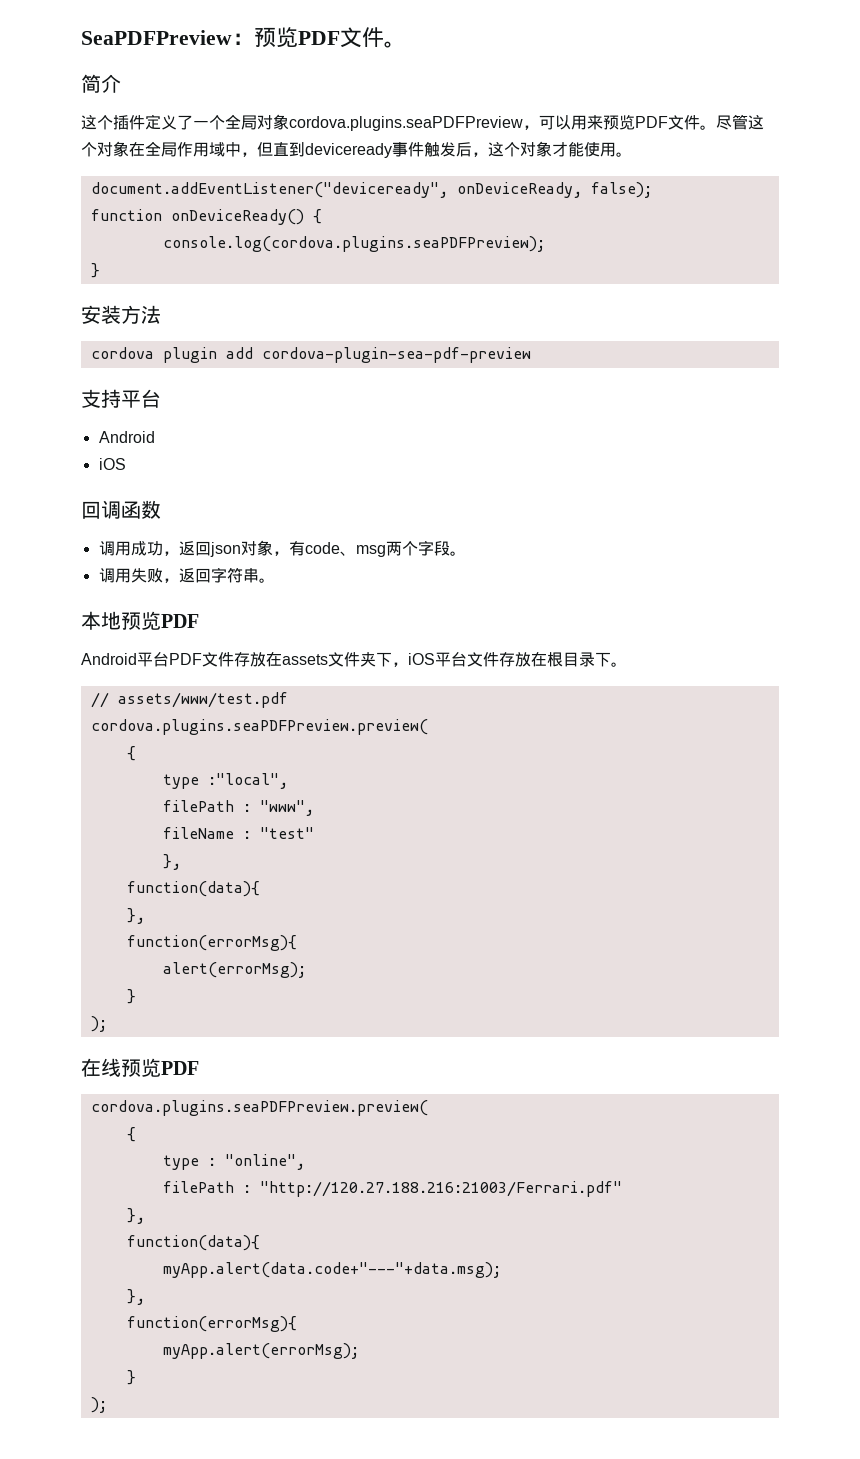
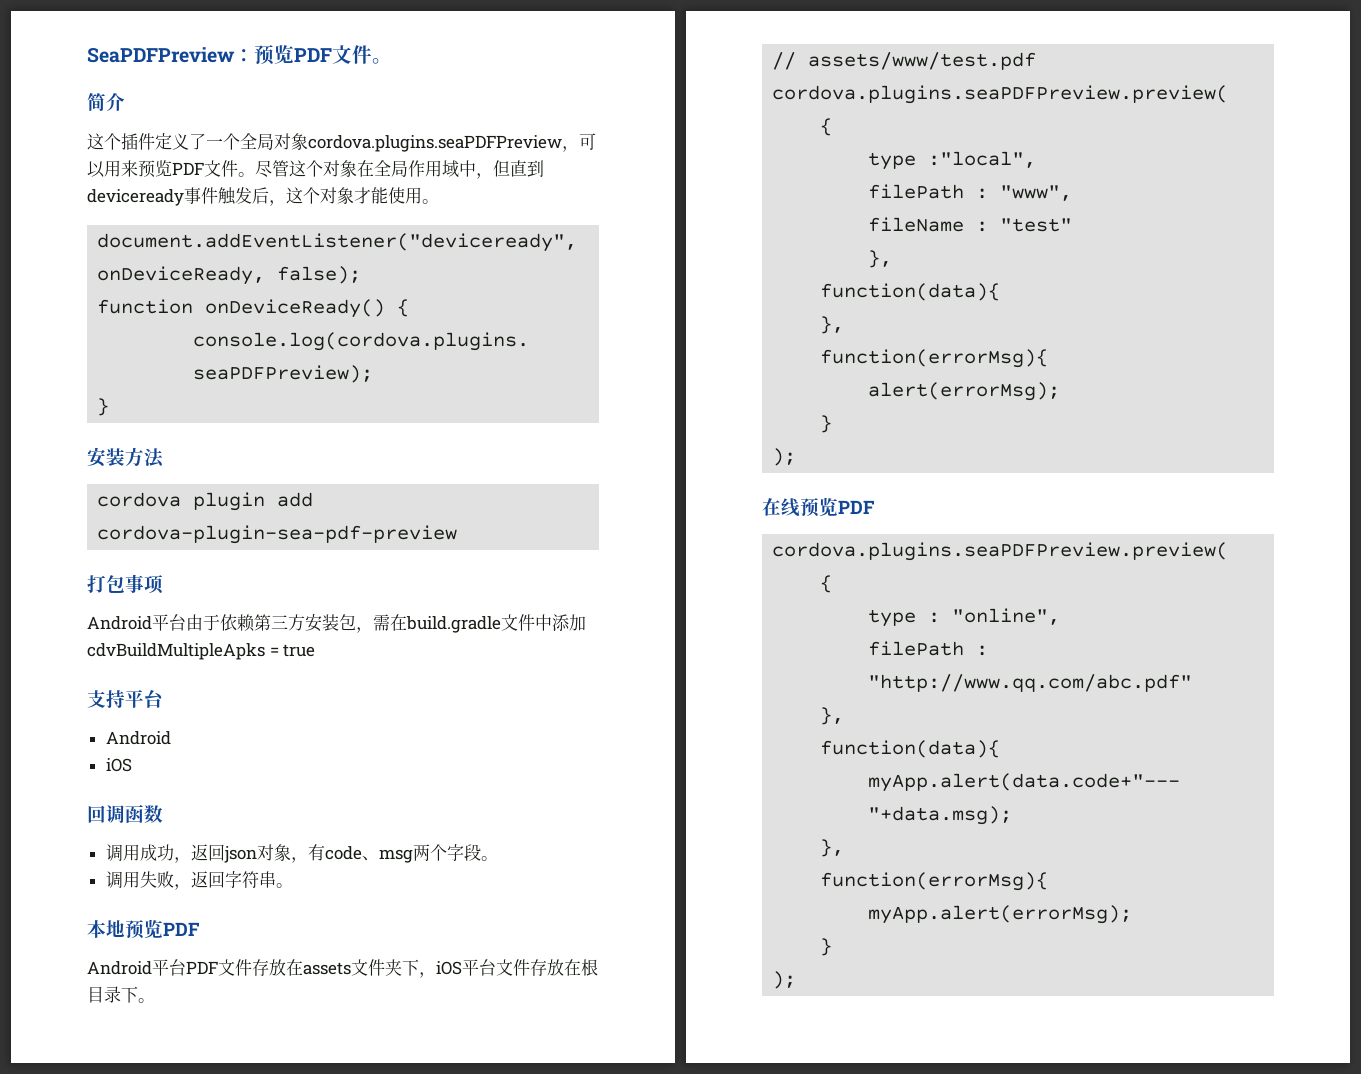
+ 打包事项
+ Android平台由于依赖第三方安装包，需在build.gradle文件中添加cdvBuildMultipleApks = true
- filePath : "http://120.27.188.216:21003/Ferrari.pdf"
+ filePath : "http://www.qq.com/abc.pdf"

